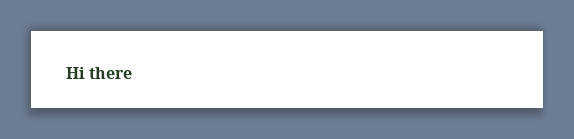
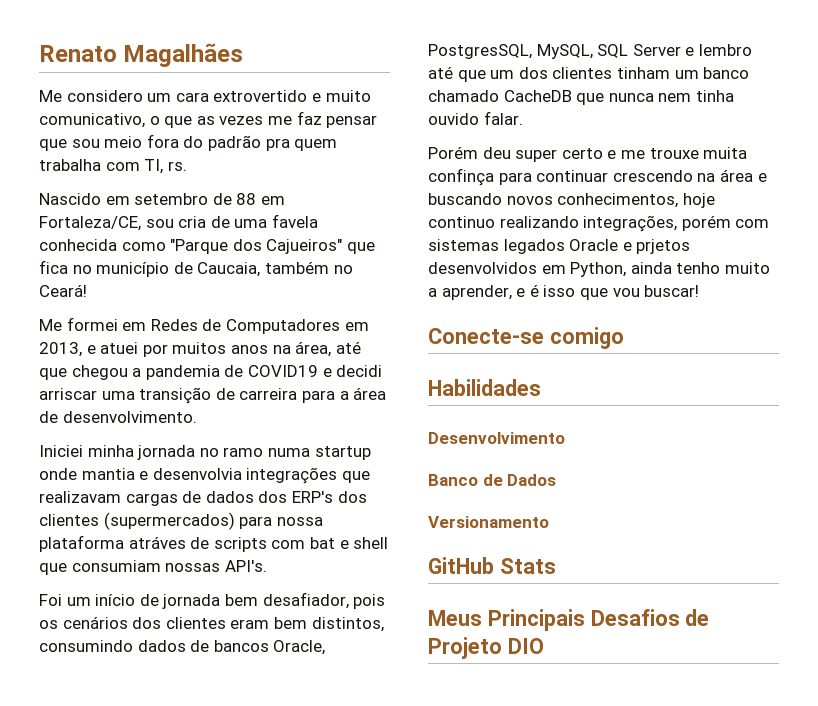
- Hi there
+ Renato Magalhães
+ Me considero um cara extrovertido e muito comunicativo, o que as vezes me faz pensar que sou meio fora do padrão pra quem trabalha com TI, rs.
+ Nascido em setembro de 88 em Fortaleza/CE, sou cria de uma favela conhecida como "Parque dos Cajueiros" que fica no município de Caucaia, também no Ceará!
+ Me formei em Redes de Computadores em 2013, e atuei por muitos anos na área, até que chegou a pandemia de COVID19 e decidi arriscar uma transição de carreira para a área de desenvolvimento.
+ Iniciei minha jornada no ramo numa startup onde mantia e desenvolvia integrações que realizavam cargas de dados dos ERP's dos clientes (supermercados) para nossa plataforma atráves de scripts com bat e shell que consumiam nossas API's.
+ Foi um início de jornada bem desafiador, pois os cenários dos clientes eram bem distintos, consumindo dados de bancos Oracle, PostgresSQL, MySQL, SQL Server e lembro até que um dos clientes tinham um banco chamado CacheDB que nunca nem tinha ouvido falar.
+ Porém deu super certo e me trouxe muita confinça para continuar crescendo na área e buscando novos conhecimentos, hoje continuo realizando integrações, porém com sistemas legados Oracle e prjetos desenvolvidos em Python, ainda tenho muito a aprender, e é isso que vou buscar!
+ Conecte-se comigo
+ Habilidades
+ Desenvolvimento
+ Banco de Dados
+ Versionamento
+ GitHub Stats
+ Meus Principais Desafios de Projeto DIO

